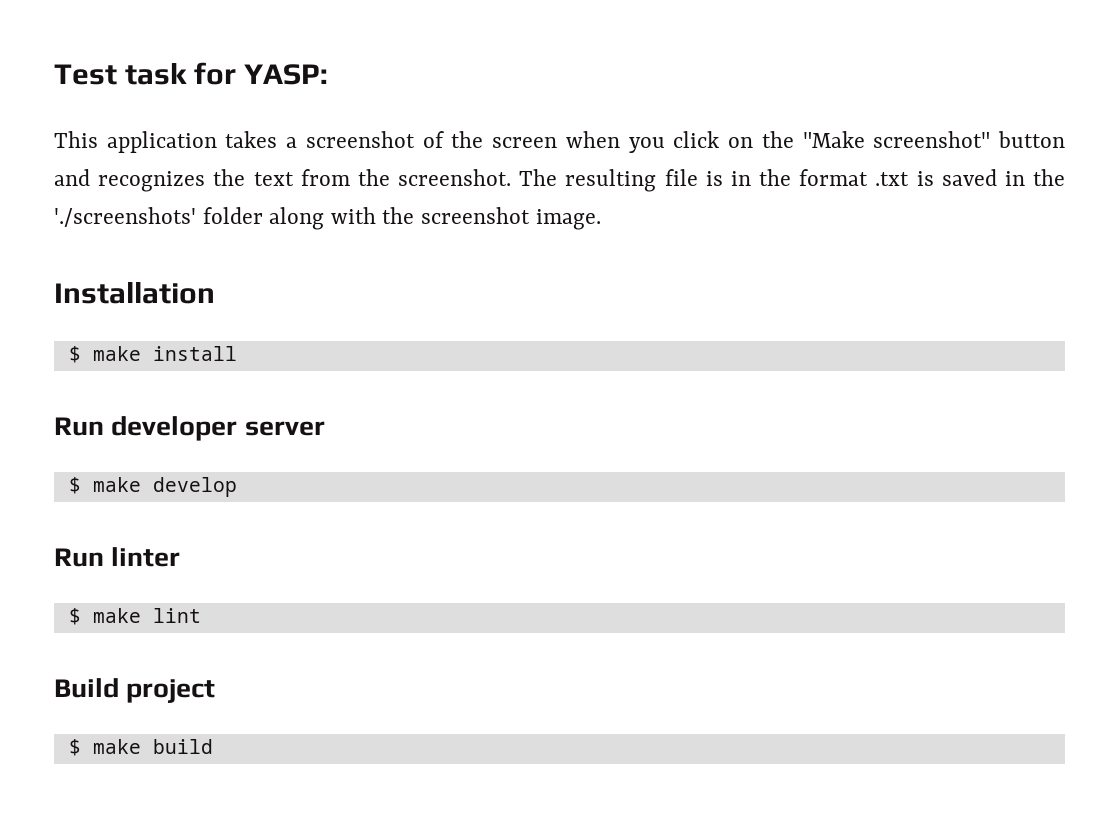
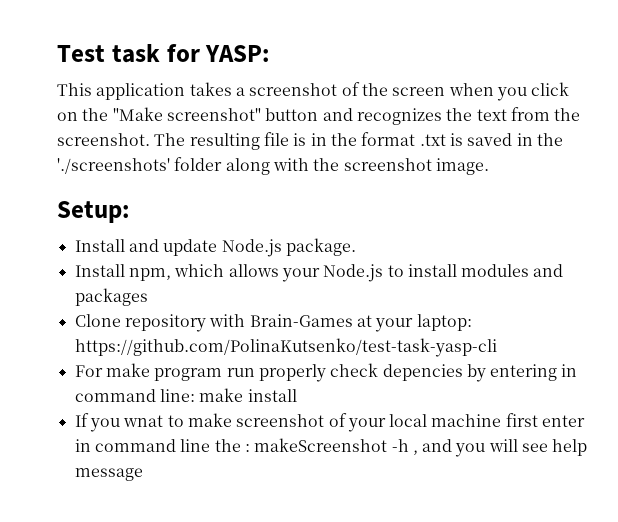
- Installation
- $ make install
- Run developer server
- $ make develop
- Run linter
- $ make lint
- Build project
- $ make build
+ Setup:
+ Install and update Node.js package.
+ Install npm, which allows your Node.js to install modules and packages
+ Clone repository with Brain-Games at your laptop: https://github.com/PolinaKutsenko/test-task-yasp-cli
+ For make program run properly check depencies by entering in command line: make install
+ If you wnat to make screenshot of your local machine first enter in command line the : makeScreenshot -h , and you will see help message

